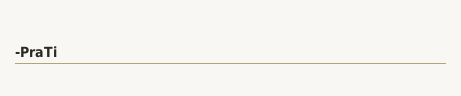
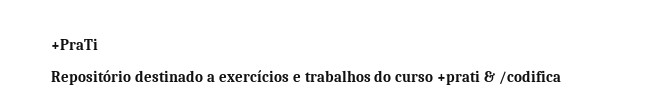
- -PraTi
+ +PraTi
+ Repositório destinado a exercícios e trabalhos do curso +prati & /codifica

